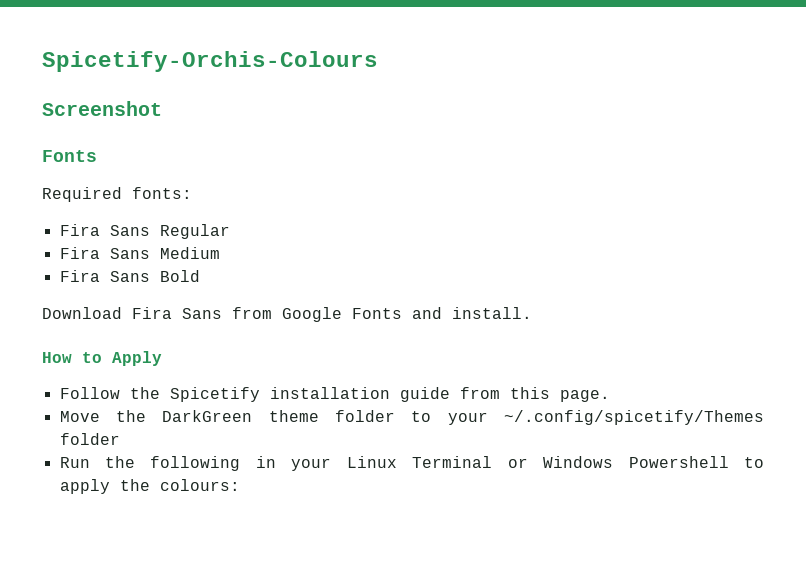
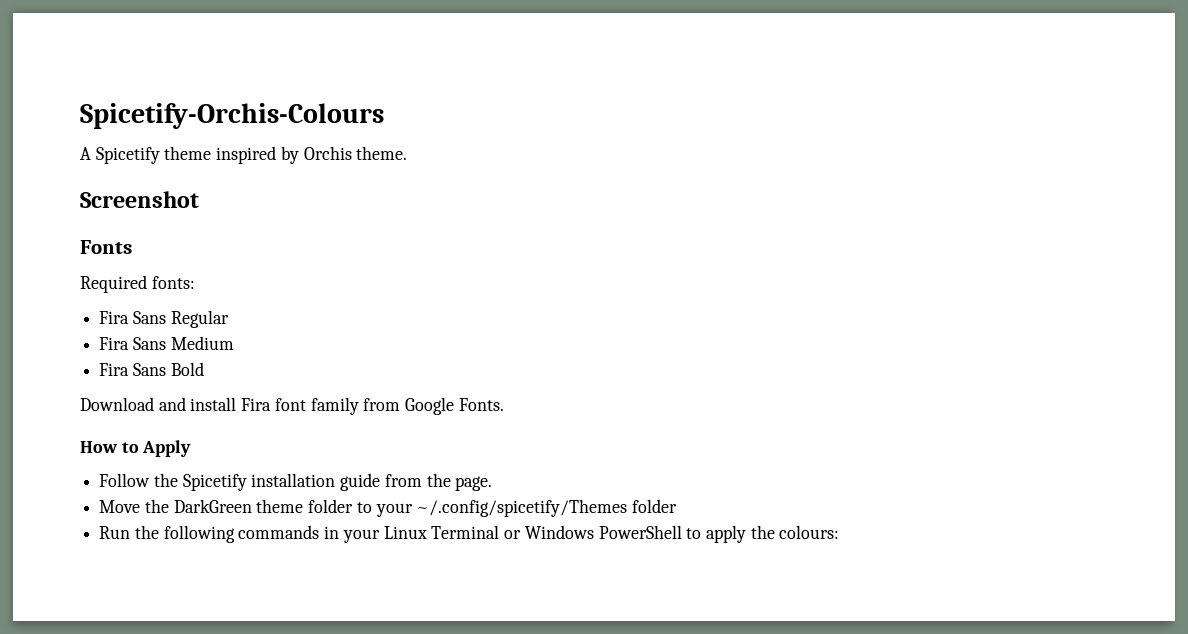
+ A Spicetify theme inspired by Orchis theme.
- Download Fira Sans from Google Fonts and install.
+ Download and install Fira font family from Google Fonts.
- Follow the Spicetify installation guide from this page.
+ Follow the Spicetify installation guide from the page.
- Run the following in your Linux Terminal or Windows Powershell to apply the colours:
+ Run the following commands in your Linux Terminal or Windows PowerShell to apply the colours:

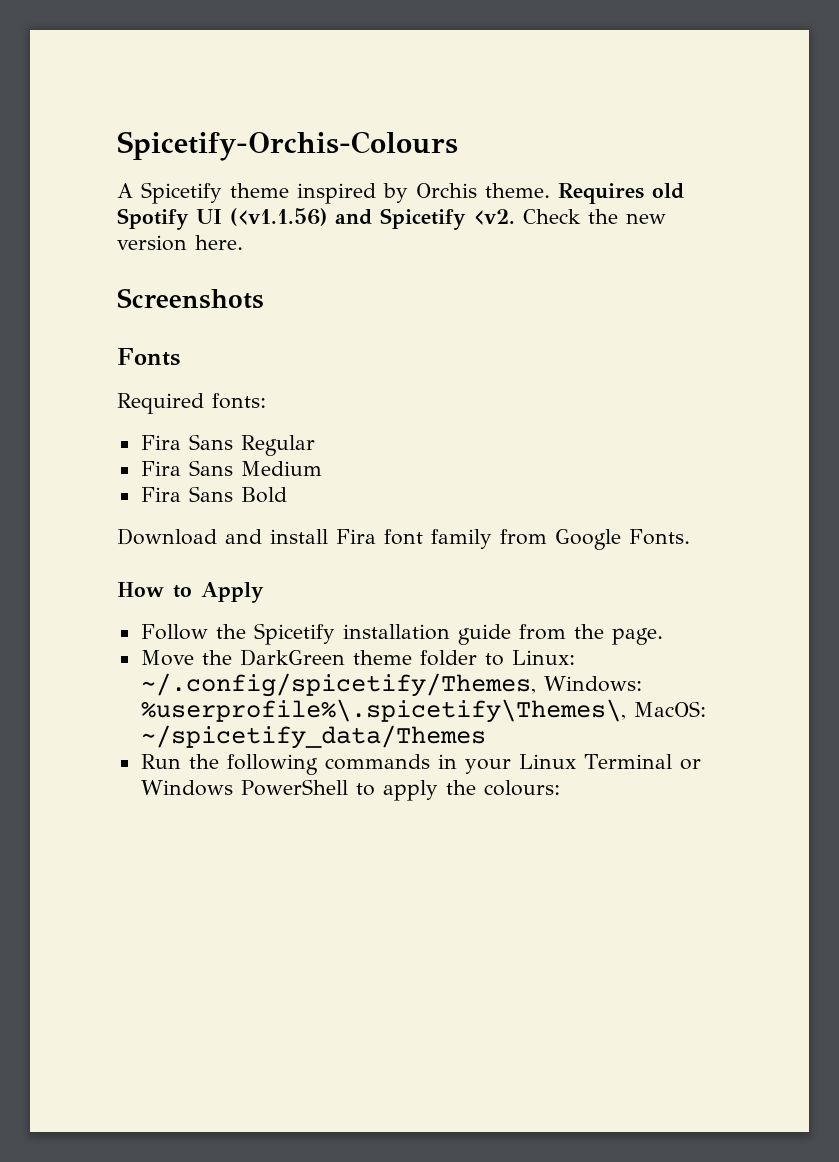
- A Spicetify theme inspired by Orchis theme.
- Screenshot
+ A Spicetify theme inspired by Orchis theme. Requires old Spotify UI (<v1.1.56) and Spicetify <v2. Check the new version here.
+ Screenshots
- Move the DarkGreen theme folder to your ~/.config/spicetify/Themes folder
+ Move the DarkGreen theme folder to Linux: ~/.config/spicetify/Themes, Windows: %userprofile%\.spicetify\Themes\, MacOS: ~/spicetify_data/Themes

